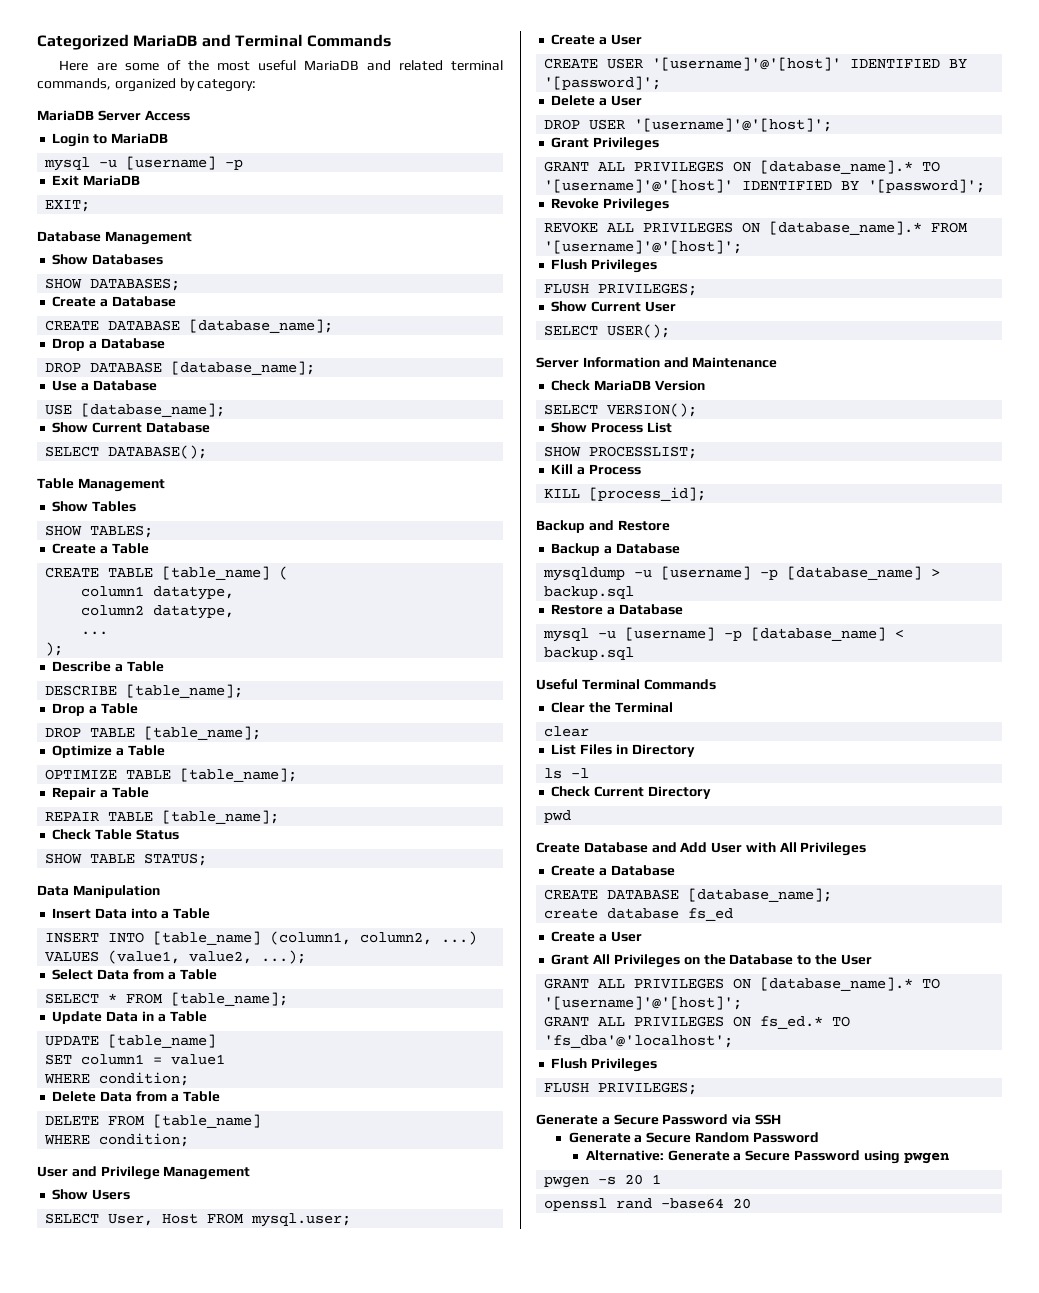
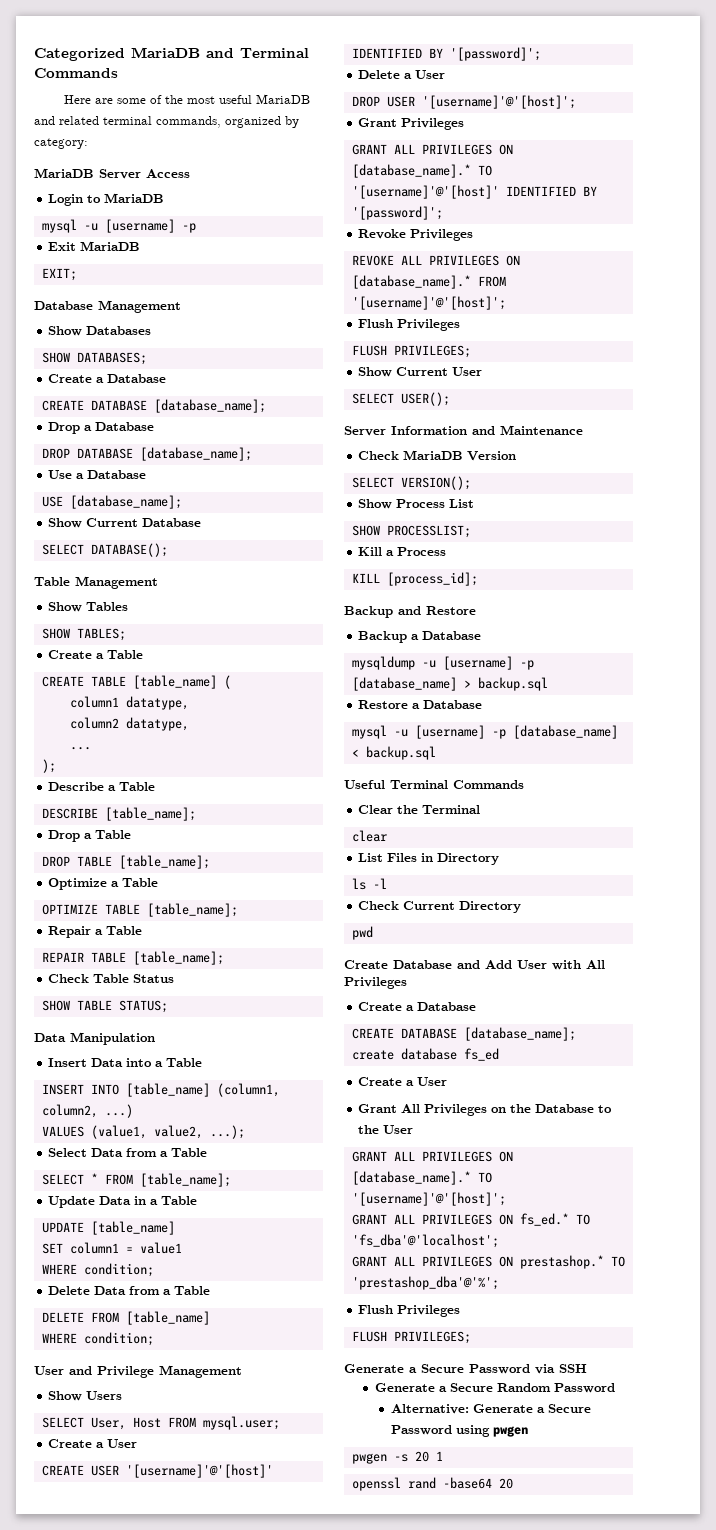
+ GRANT ALL PRIVILEGES ON prestashop.* TO 'prestashop_dba'@'%';

